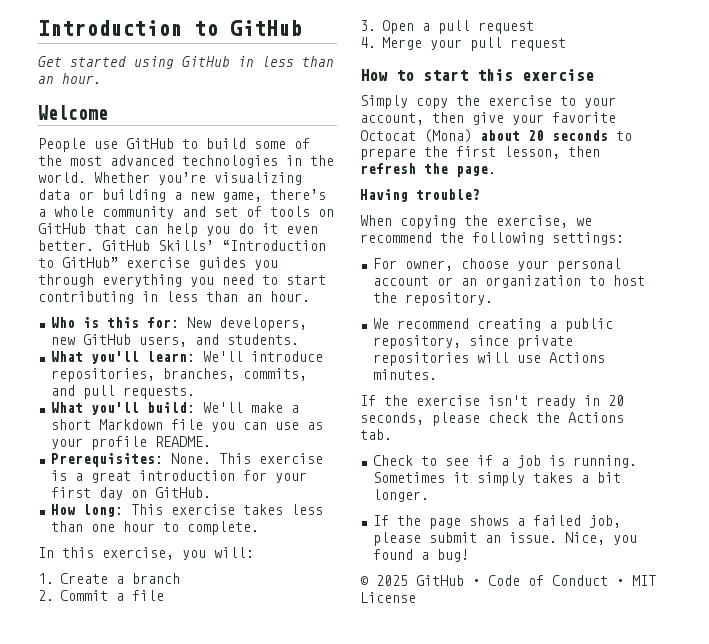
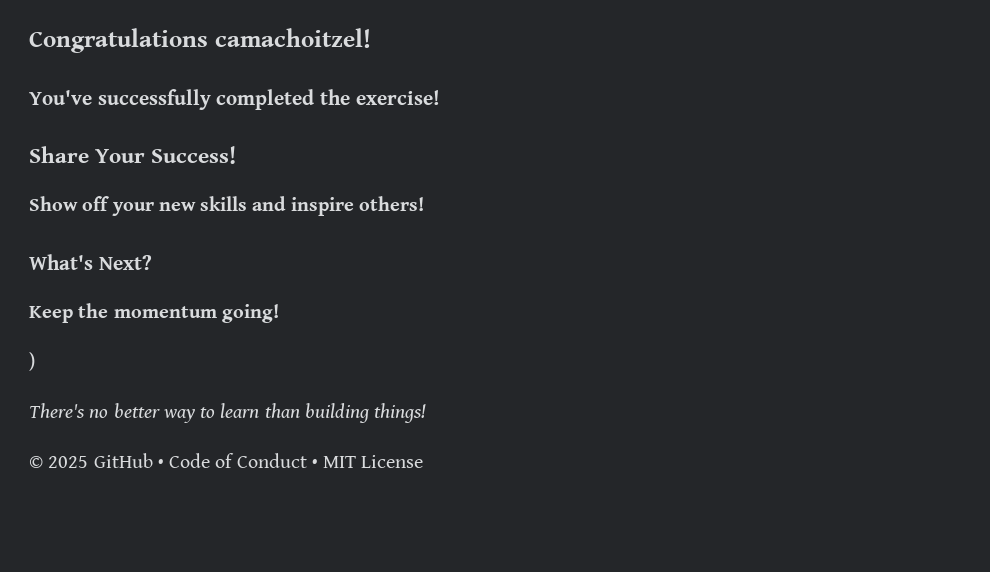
- Introduction to GitHub
- Get started using GitHub in less than an hour.
- Welcome
- People use GitHub to build some of the most advanced technologies in the world. Whether you’re visualizing data or building a new game, there’s a whole community and set of tools on GitHub that can help you do it even better. GitHub Skills’ “Introduction to GitHub” exercise guides you through everything you need to start contributing in less than an hour.
- Who is this for: New developers, new GitHub users, and students.
- What you'll learn: We'll introduce repositories, branches, commits, and pull requests.
- What you'll build: We'll make a short Markdown file you can use as your profile README.
- Prerequisites: None. This exercise is a great introduction for your first day on GitHub.
- How long: This exercise takes less than one hour to complete.
- In this exercise, you will:
- 1. Create a branch
- 2. Commit a file
- 3. Open a pull request
- 4. Merge your pull request
- How to start this exercise
- Simply copy the exercise to your account, then give your favorite Octocat (Mona) about 20 seconds to prepare the first lesson, then refresh the page.
- Having trouble?
- When copying the exercise, we recommend the following settings:
- For owner, choose your personal account or an organization to host the repository.
- We recommend creating a public repository, since private repositories will use Actions minutes.
- If the exercise isn't ready in 20 seconds, please check the Actions tab.
- Check to see if a job is running. Sometimes it simply takes a bit longer.
- If the page shows a failed job, please submit an issue. Nice, you found a bug!
+ Congratulations camachoitzel!
+ You've successfully completed the exercise!
+ Share Your Success!
+ Show off your new skills and inspire others!
+ What's Next?
+ Keep the momentum going!
+ )
+ There's no better way to learn than building things!

